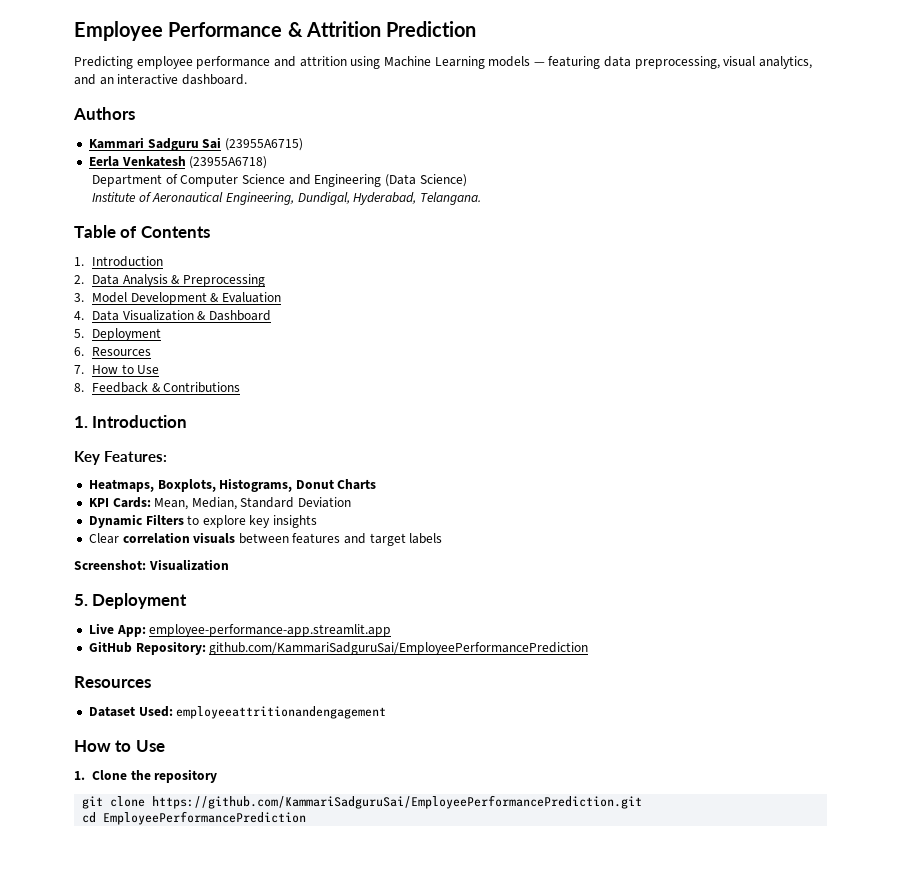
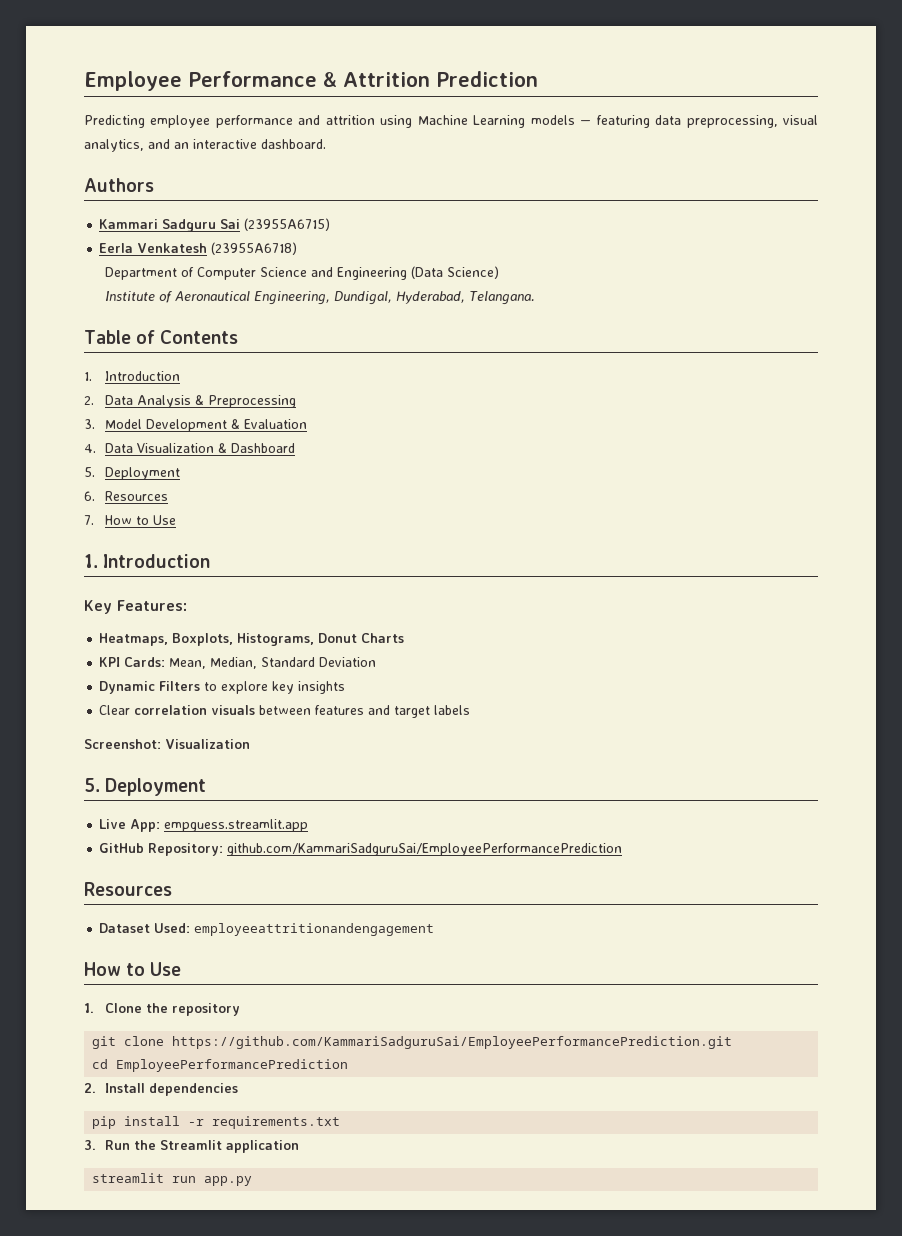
- 8. Feedback & Contributions
- Live App: employee-performance-app.streamlit.app
+ Live App: empguess.streamlit.app
+ 2. Install dependencies
+ pip install -r requirements.txt
+ 3. Run the Streamlit application
+ streamlit run app.py

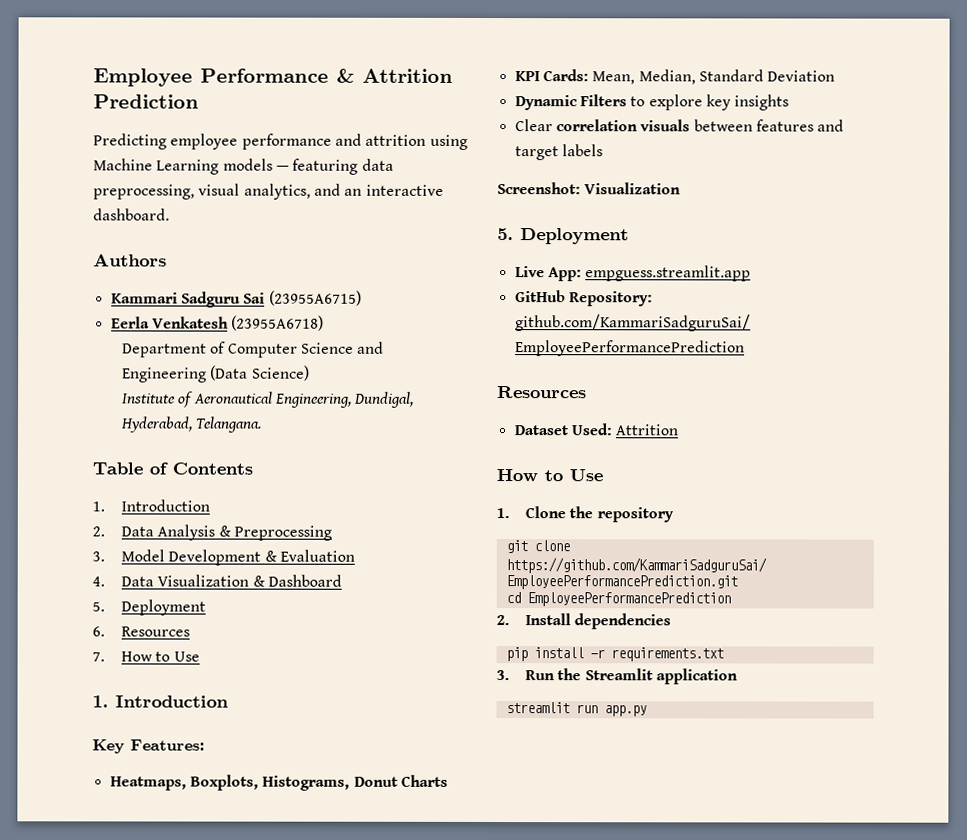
- Dataset Used: employeeattritionandengagement
+ Dataset Used: Attrition

